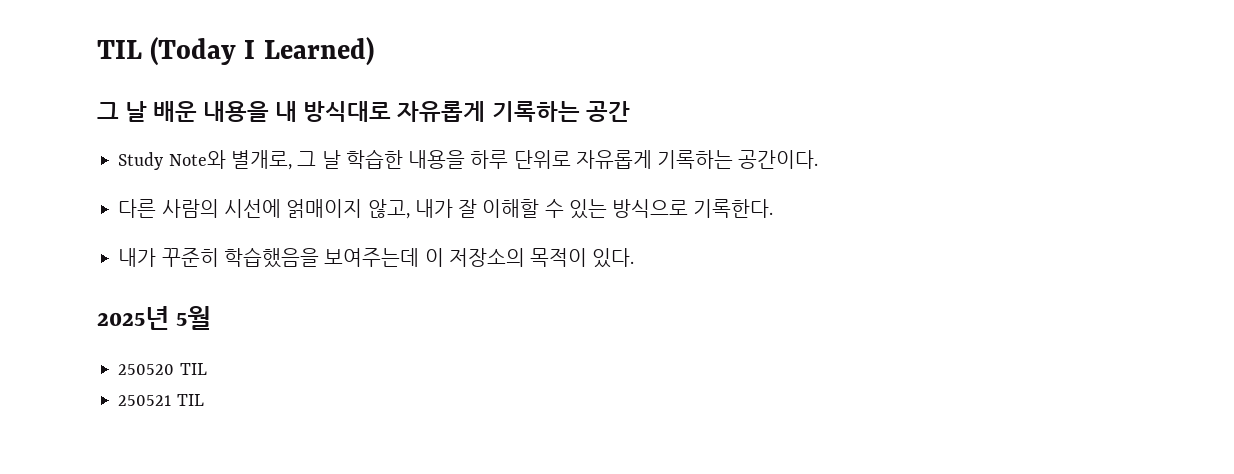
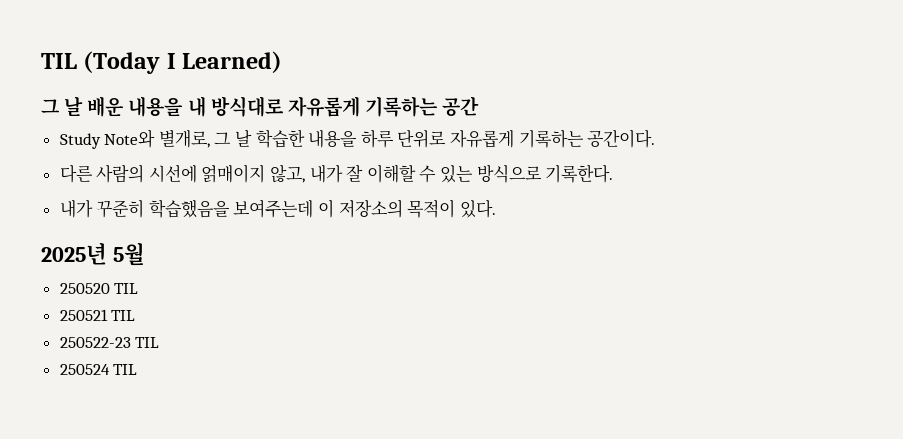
+ 250522-23 TIL
+ 250524 TIL

